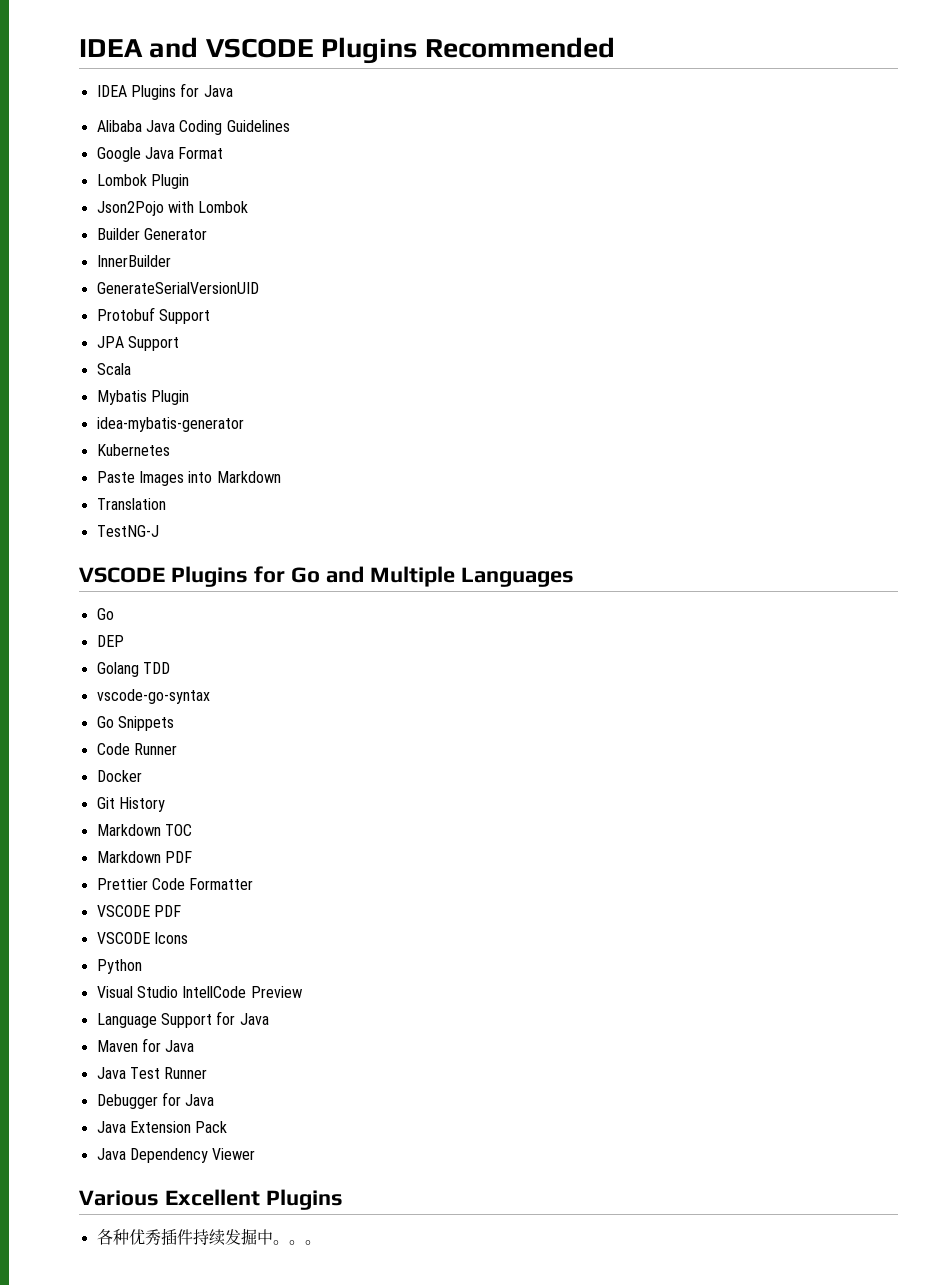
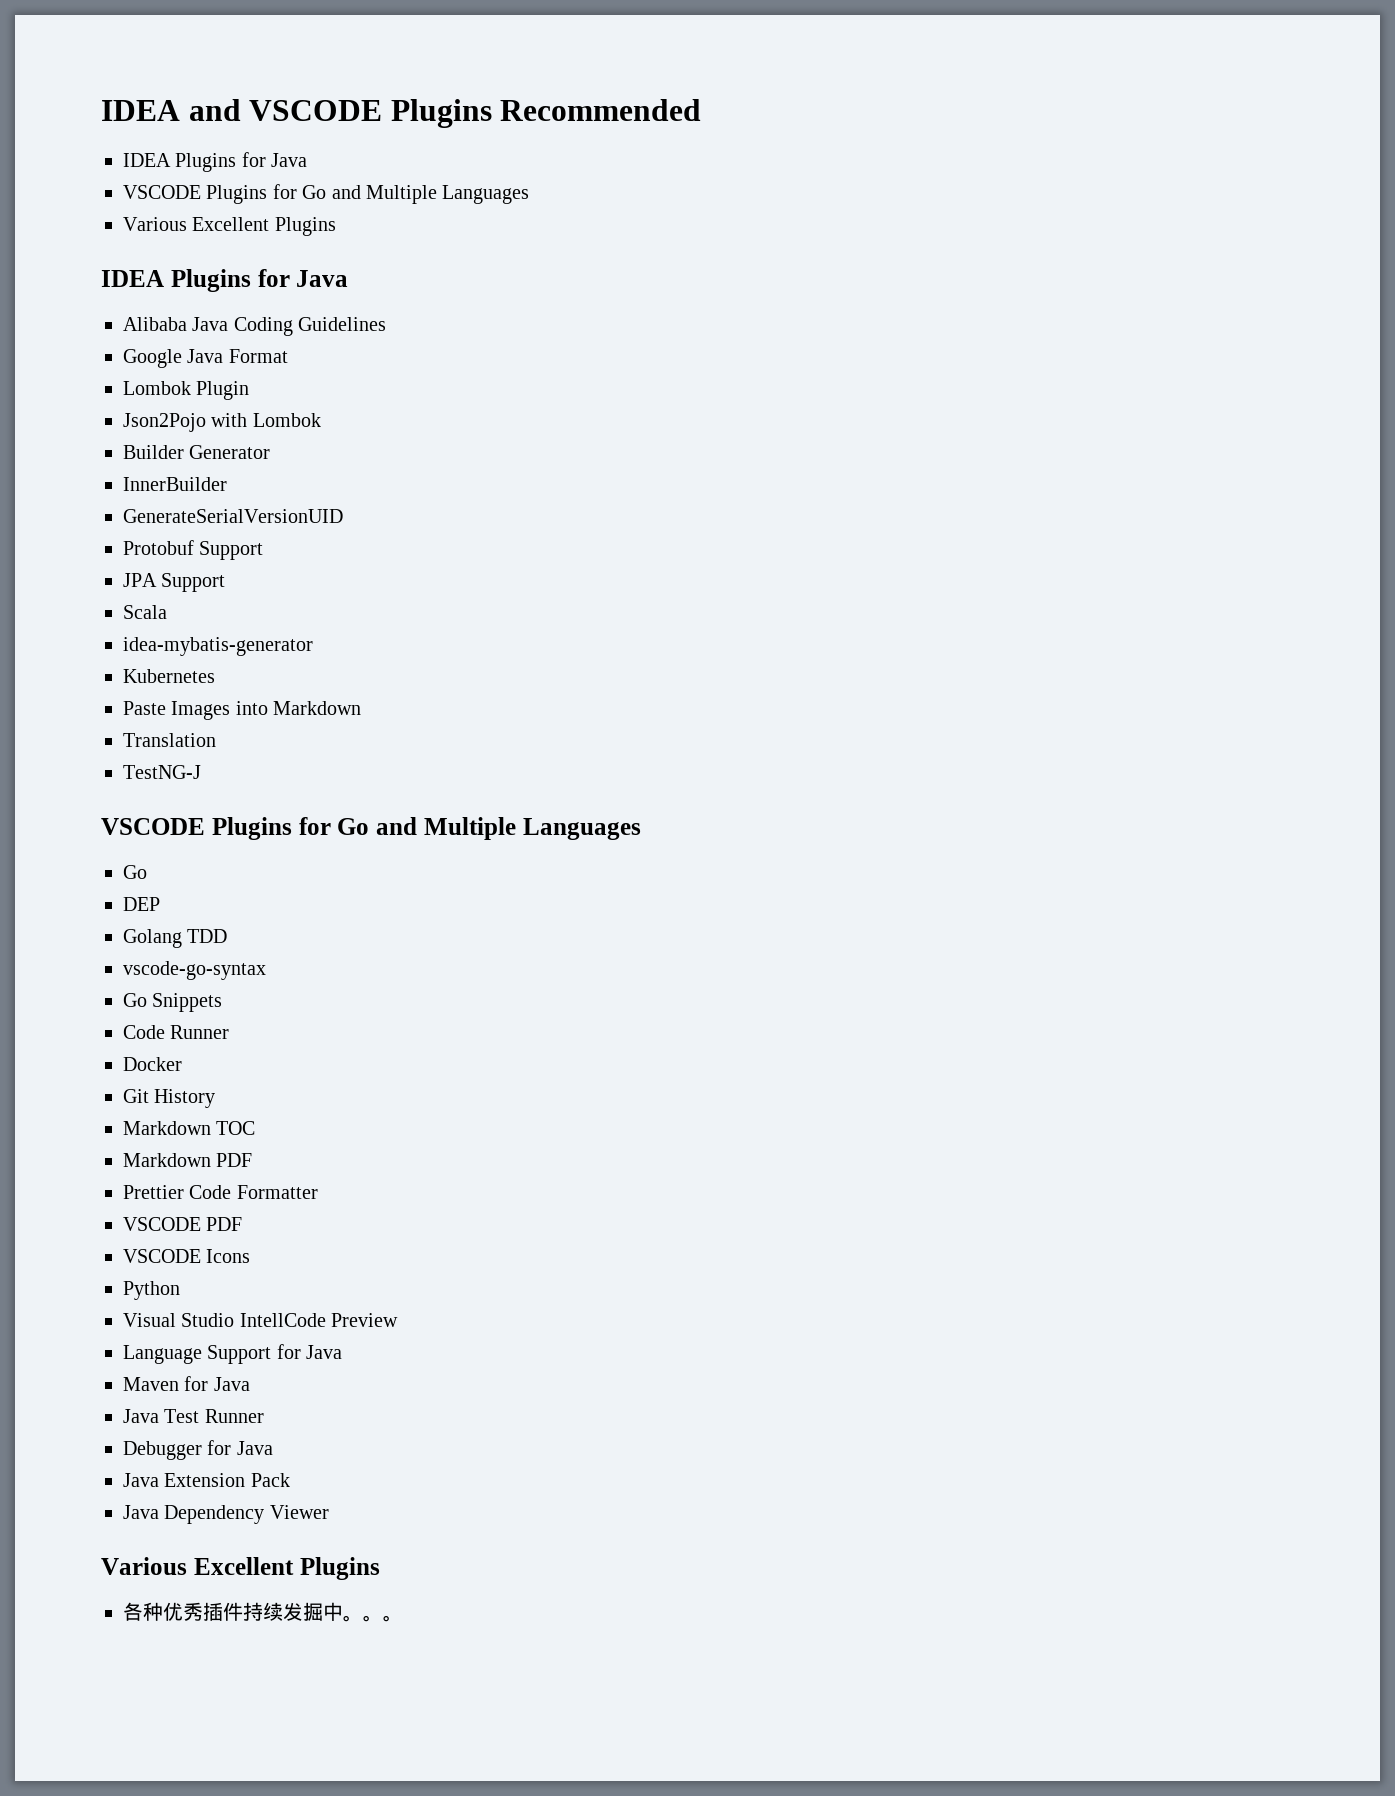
  IDEA and VSCODE Plugins Recommended
+ IDEA Plugins for Java
+ VSCODE Plugins for Go and Multiple Languages
+ Various Excellent Plugins
- Mybatis Plugin

